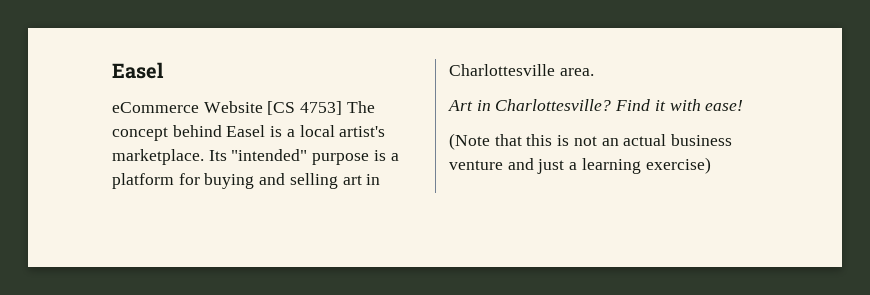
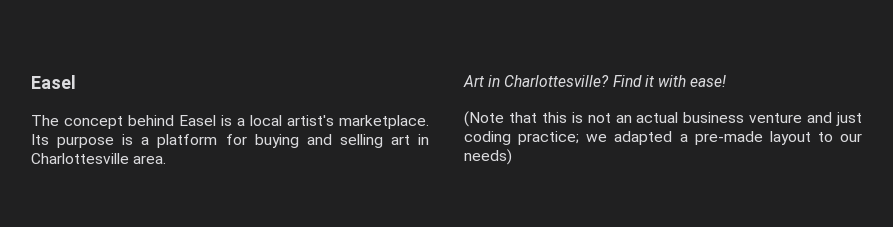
- eCommerce Website [CS 4753] The concept behind Easel is a local artist's marketplace.
+ The concept behind Easel is a local artist's marketplace.
- Its "intended" purpose is a platform for buying and selling art in Charlottesville area.
+ Its purpose is a platform for buying and selling art in Charlottesville area.
- (Note that this is not an actual business venture and just a learning exercise)
+ (Note that this is not an actual business venture and just coding practice; we adapted a pre-made layout to our needs)

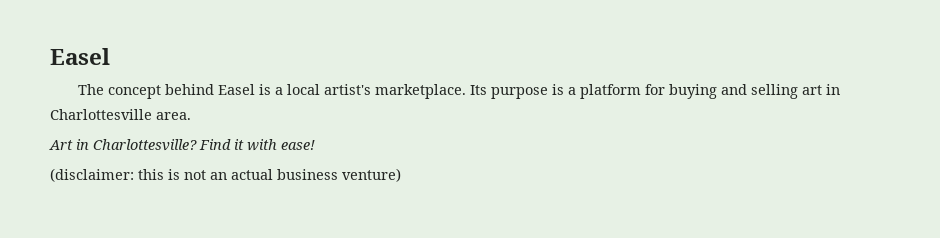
- (Note that this is not an actual business venture and just coding practice; we adapted a pre-made layout to our needs)
+ (disclaimer: this is not an actual business venture)

